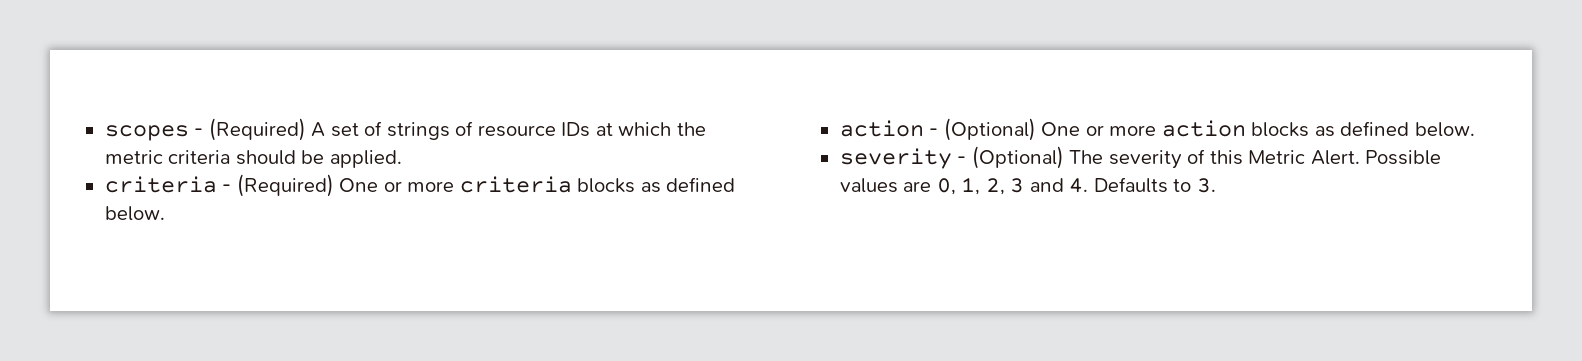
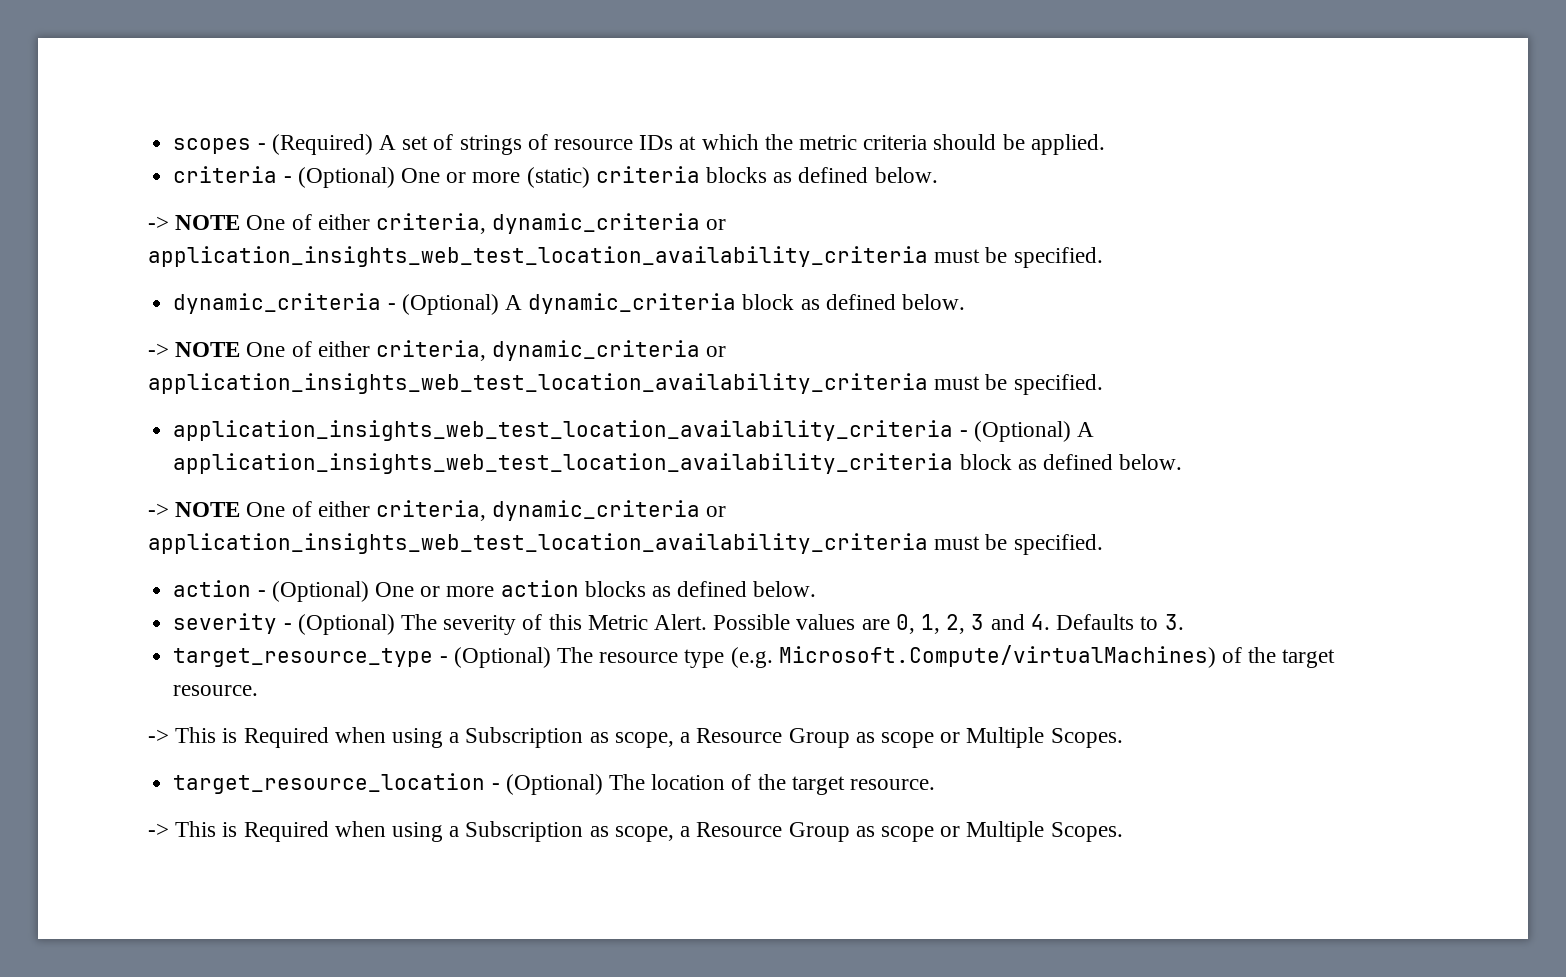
- criteria - (Required) One or more criteria blocks as defined below.
+ criteria - (Optional) One or more (static) criteria blocks as defined below.
+ -> NOTE One of either criteria, dynamic_criteria or application_insights_web_test_location_availability_criteria must be specified.
+ dynamic_criteria - (Optional) A dynamic_criteria block as defined below.
+ -> NOTE One of either criteria, dynamic_criteria or application_insights_web_test_location_availability_criteria must be specified.
+ application_insights_web_test_location_availability_criteria - (Optional) A application_insights_web_test_location_availability_criteria block as defined below.
+ -> NOTE One of either criteria, dynamic_criteria or application_insights_web_test_location_availability_criteria must be specified.
+ target_resource_type - (Optional) The resource type (e.g. Microsoft.Compute/virtualMachines) of the target resource.
+ -> This is Required when using a Subscription as scope, a Resource Group as scope or Multiple Scopes.
+ target_resource_location - (Optional) The location of the target resource.
+ -> This is Required when using a Subscription as scope, a Resource Group as scope or Multiple Scopes.

